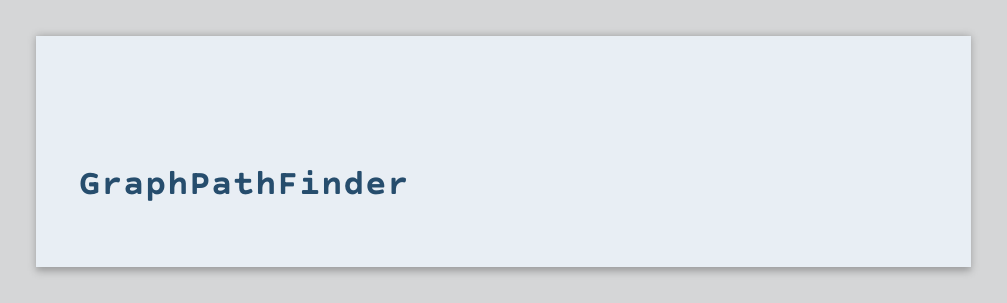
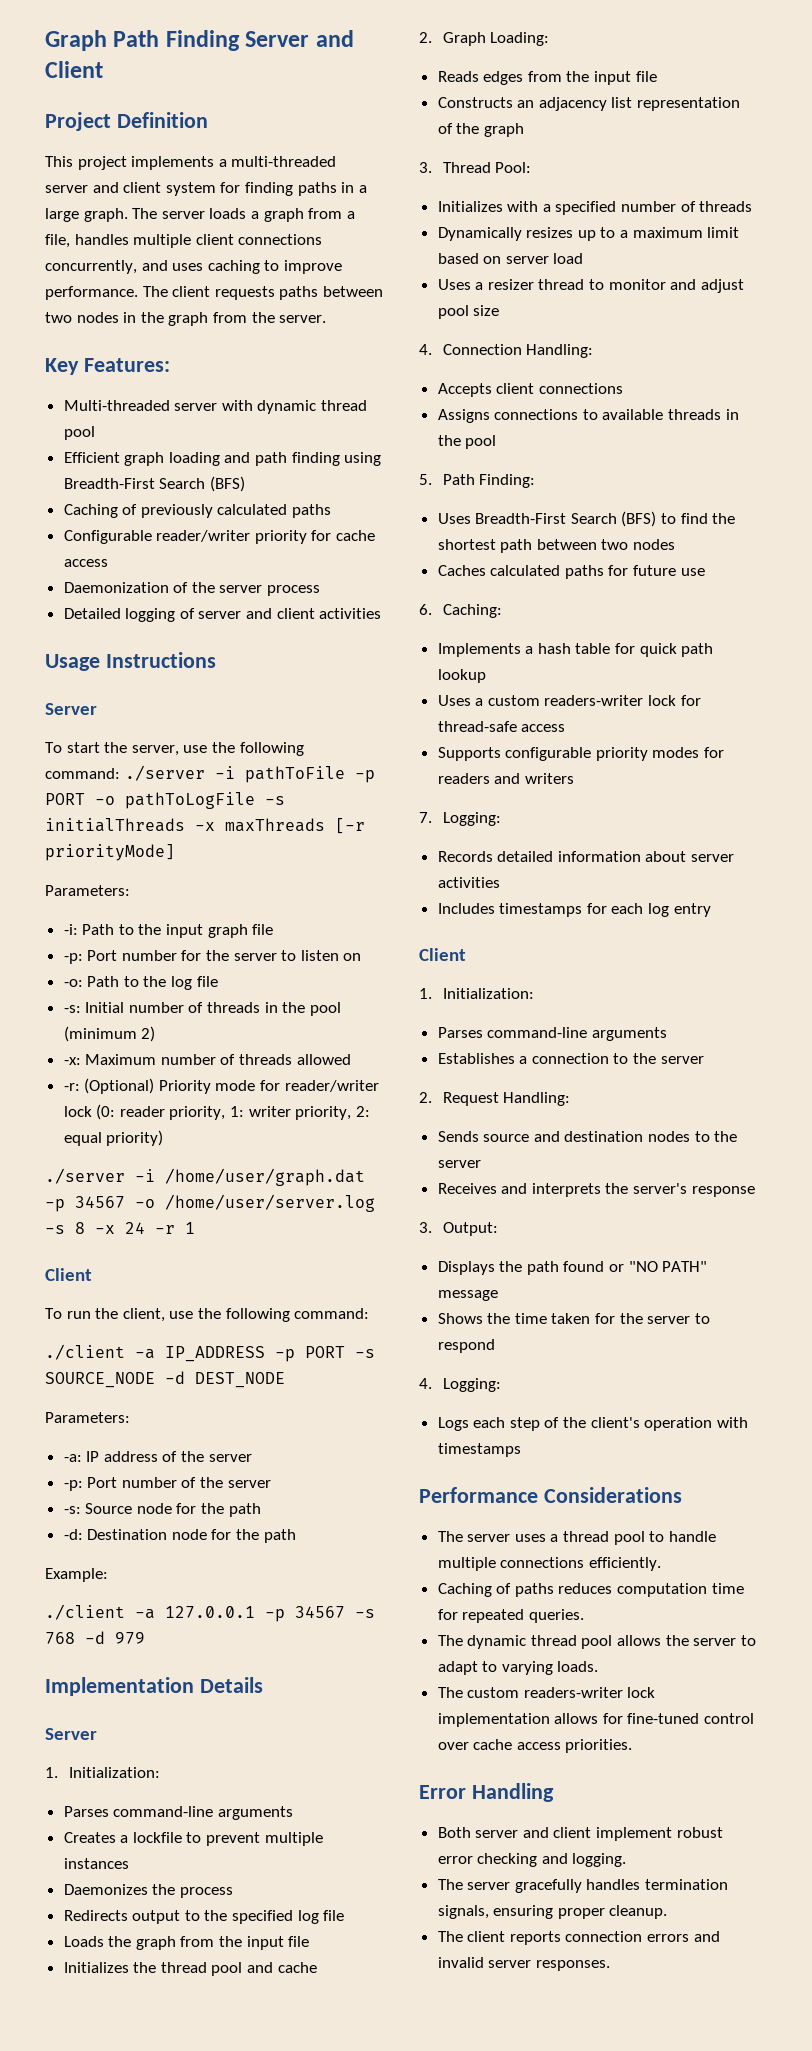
- GraphPathFinder
+ Graph Path Finding Server and Client
+ Project Definition
+ This project implements a multi-threaded server and client system for finding paths in a large graph. The server loads a graph from a file, handles multiple client connections concurrently, and uses caching to improve performance. The client requests paths between two nodes in the graph from the server.
+ Key Features:
+ Multi-threaded server with dynamic thread pool
+ Efficient graph loading and path finding using Breadth-First Search (BFS)
+ Caching of previously calculated paths
+ Configurable reader/writer priority for cache access
+ Daemonization of the server process
+ Detailed logging of server and client activities
+ Usage Instructions
+ Server
+ To start the server, use the following command: ./server -i pathToFile -p PORT -o pathToLogFile -s initialThreads -x maxThreads [-r priorityMode]
+ Parameters:
+ -i: Path to the input graph file
+ -p: Port number for the server to listen on
+ -o: Path to the log file
+ -s: Initial number of threads in the pool (minimum 2)
+ -x: Maximum number of threads allowed
+ -r: (Optional) Priority mode for reader/writer lock (0: reader priority, 1: writer priority, 2: equal priority)
+ ./server -i /home/user/graph.dat -p 34567 -o /home/user/server.log -s 8 -x 24 -r 1
+ Client
+ To run the client, use the following command:
+ ./client -a IP_ADDRESS -p PORT -s SOURCE_NODE -d DEST_NODE
+ Parameters:
+ -a: IP address of the server
+ -p: Port number of the server
+ -s: Source node for the path
+ -d: Destination node for the path
+ Example:
+ ./client -a 127.0.0.1 -p 34567 -s 768 -d 979
+ Implementation Details
+ Server
+ 1. Initialization:
+ Parses command-line arguments
+ Creates a lockfile to prevent multiple instances
+ Daemonizes the process
+ Redirects output to the specified log file
+ Loads the graph from the input file
+ Initializes the thread pool and cache
+ 2. Graph Loading:
+ Reads edges from the input file
+ Constructs an adjacency list representation of the graph
+ 3. Thread Pool:
+ Initializes with a specified number of threads
+ Dynamically resizes up to a maximum limit based on server load
+ Uses a resizer thread to monitor and adjust pool size
+ 4. Connection Handling:
+ Accepts client connections
+ Assigns connections to available threads in the pool
+ 5. Path Finding:
+ Uses Breadth-First Search (BFS) to find the shortest path between two nodes
+ Caches calculated paths for future use
+ 6. Caching:
+ Implements a hash table for quick path lookup
+ Uses a custom readers-writer lock for thread-safe access
+ Supports configurable priority modes for readers and writers
+ 7. Logging:
+ Records detailed information about server activities
+ Includes timestamps for each log entry
+ Client
+ 1. Initialization:
+ Parses command-line arguments
+ Establishes a connection to the server
+ 2. Request Handling:
+ Sends source and destination nodes to the server
+ Receives and interprets the server's response
+ 3. Output:
+ Displays the path found or "NO PATH" message
+ Shows the time taken for the server to respond
+ 4. Logging:
+ Logs each step of the client's operation with timestamps
+ Performance Considerations
+ The server uses a thread pool to handle multiple connections efficiently.
+ Caching of paths reduces computation time for repeated queries.
+ The dynamic thread pool allows the server to adapt to varying loads.
+ The custom readers-writer lock implementation allows for fine-tuned control over cache access priorities.
+ Error Handling
+ Both server and client implement robust error checking and logging.
+ The server gracefully handles termination signals, ensuring proper cleanup.
+ The client reports connection errors and invalid server responses.

